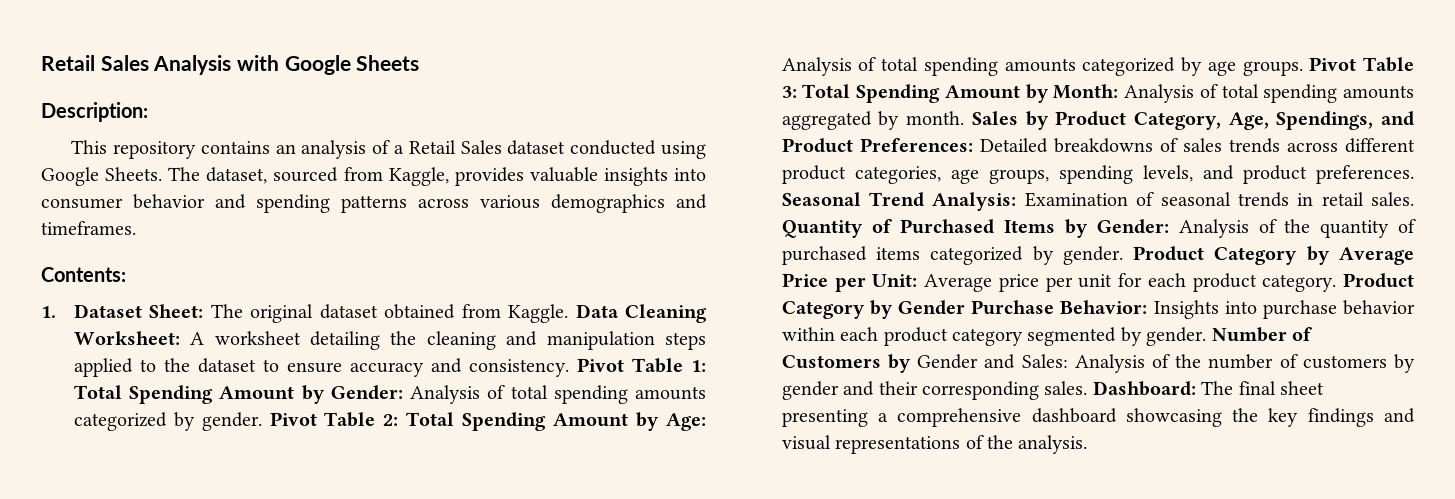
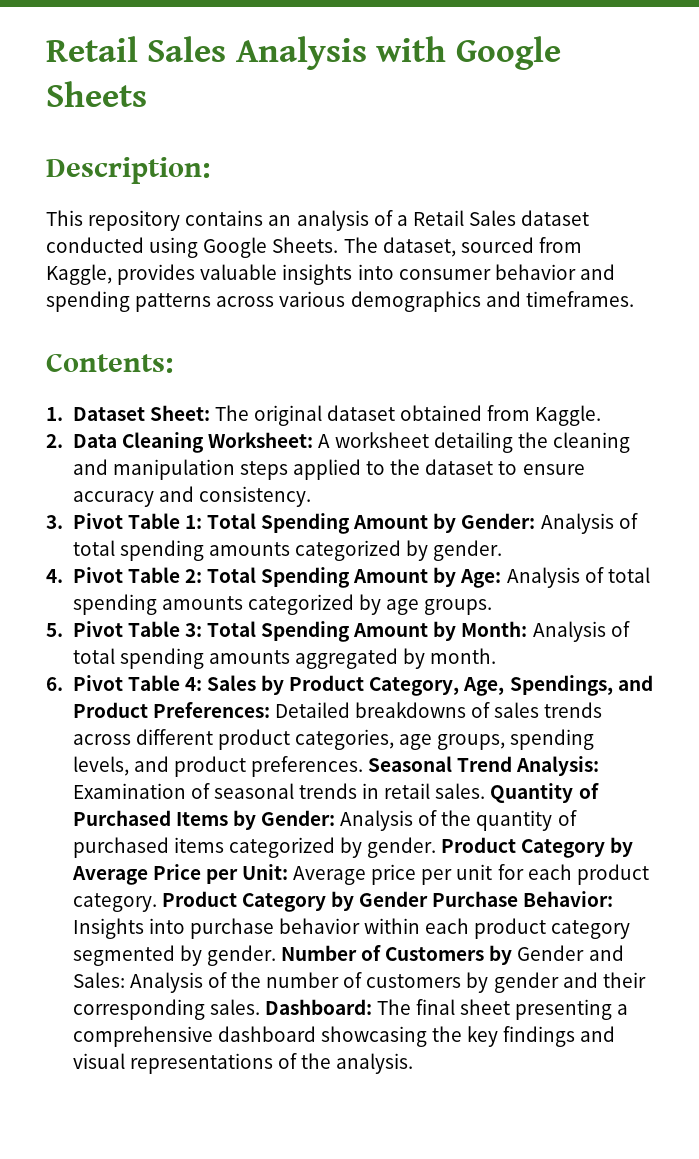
- The original dataset obtained from Kaggle. Data Cleaning Worksheet:
+ The original dataset obtained from Kaggle.
+ 2. Data Cleaning Worksheet:
- A worksheet detailing the cleaning and manipulation steps applied to the dataset to ensure accuracy and consistency. Pivot Table 1:
+ A worksheet detailing the cleaning and manipulation steps applied to the dataset to ensure accuracy and consistency.
+ 3. Pivot Table 1:
- Analysis of total spending amounts categorized by gender. Pivot Table 2:
+ Analysis of total spending amounts categorized by gender.
+ 4. Pivot Table 2:
- Analysis of total spending amounts categorized by age groups. Pivot Table 3:
+ Analysis of total spending amounts categorized by age groups.
+ 5. Pivot Table 3:
- Analysis of total spending amounts aggregated by month. Sales by Product Category, Age, Spendings, and Product Preferences:
+ Analysis of total spending amounts aggregated by month.
+ 6. Pivot Table 4: Sales by Product Category, Age, Spendings, and Product Preferences:

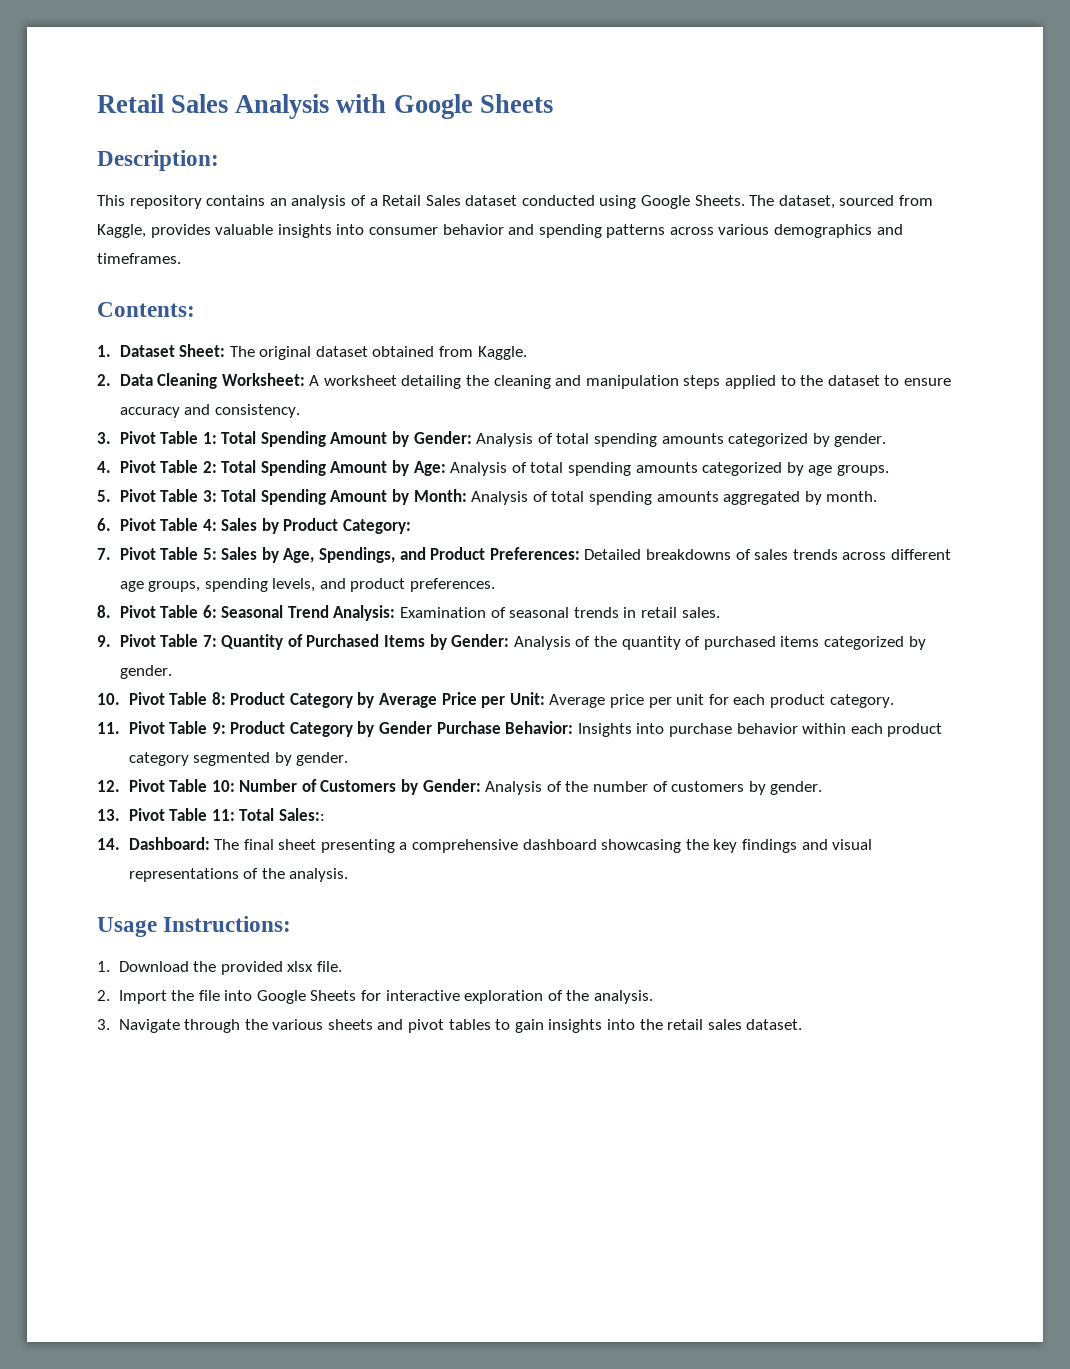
- Sales by Product Category, Age, Spendings, and Product Preferences:
+ Sales by Product Category:
+ 7. Pivot Table 5: Sales by Age, Spendings, and Product Preferences:
- Detailed breakdowns of sales trends across different product categories, age groups, spending levels, and product preferences.
+ Detailed breakdowns of sales trends across different age groups, spending levels, and product preferences.
+ 8. Pivot Table 6:
- Examination of seasonal trends in retail sales. Quantity of Purchased Items by Gender:
+ Examination of seasonal trends in retail sales.
+ 9. Pivot Table 7: Quantity of Purchased Items by Gender:
- Analysis of the quantity of purchased items categorized by gender. Product Category by Average Price per Unit:
+ Analysis of the quantity of purchased items categorized by gender.
+ 10. Pivot Table 8: Product Category by Average Price per Unit:
- Average price per unit for each product category. Product Category by Gender Purchase Behavior:
+ Average price per unit for each product category.
+ 11. Pivot Table 9: Product Category by Gender Purchase Behavior:
- Insights into purchase behavior within each product category segmented by gender. Number of Customers by Gender and Sales:
+ Insights into purchase behavior within each product category segmented by gender.
+ 12. Pivot Table 10: Number of Customers by Gender:
- Analysis of the number of customers by gender and their corresponding sales. Dashboard:
+ Analysis of the number of customers by gender.
+ 13. Pivot Table 11: Total Sales::
+ 14. Dashboard:
+ Usage Instructions:
+ 1. Download the provided xlsx file.
+ 2. Import the file into Google Sheets for interactive exploration of the analysis.
+ 3. Navigate through the various sheets and pivot tables to gain insights into the retail sales dataset.

